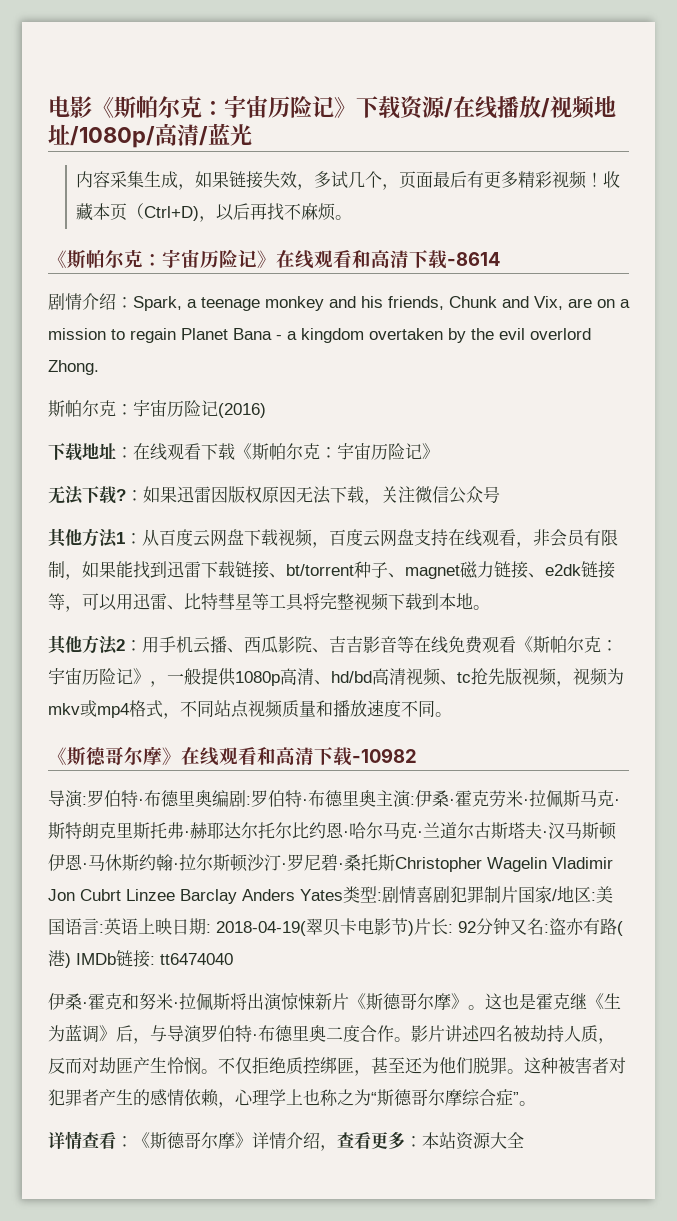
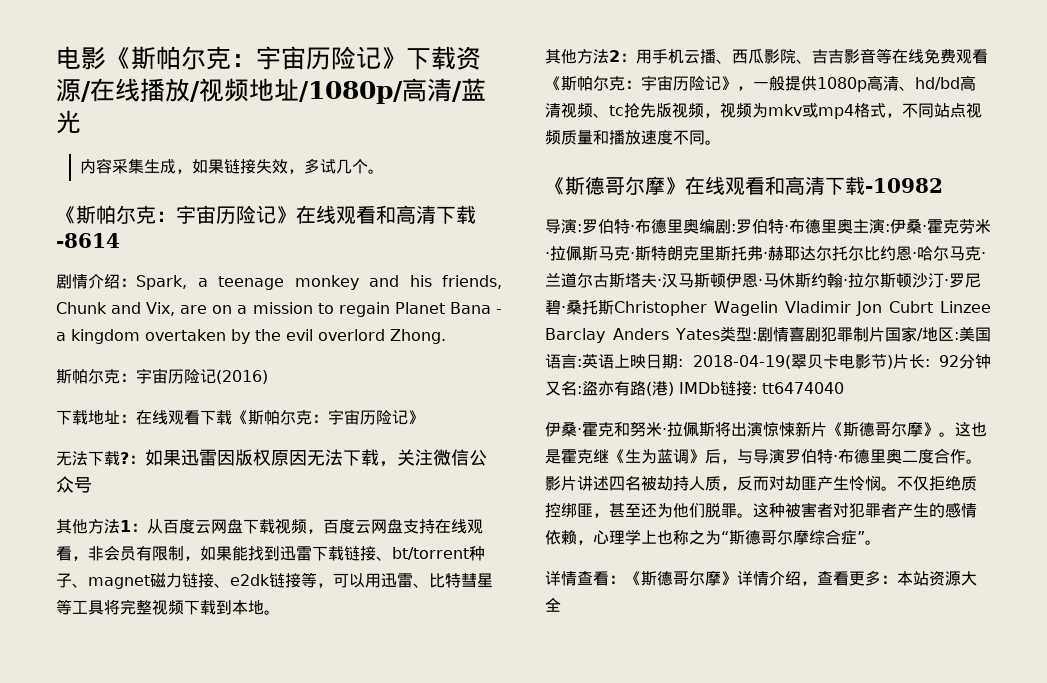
- 内容采集生成，如果链接失效，多试几个，页面最后有更多精彩视频！收藏本页（Ctrl+D)，以后再找不麻烦。
+ 内容采集生成，如果链接失效，多试几个。

